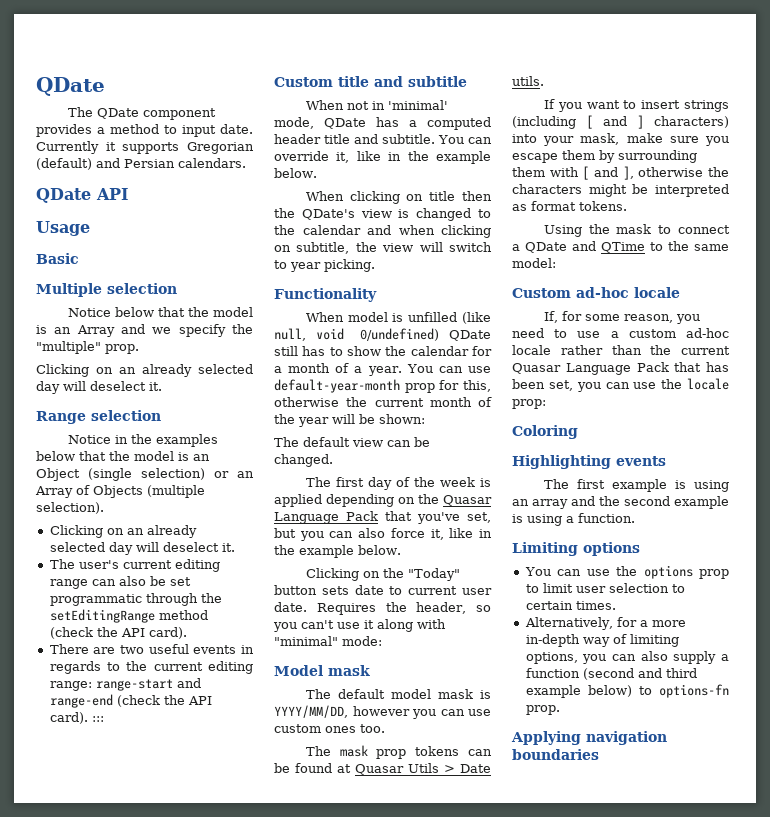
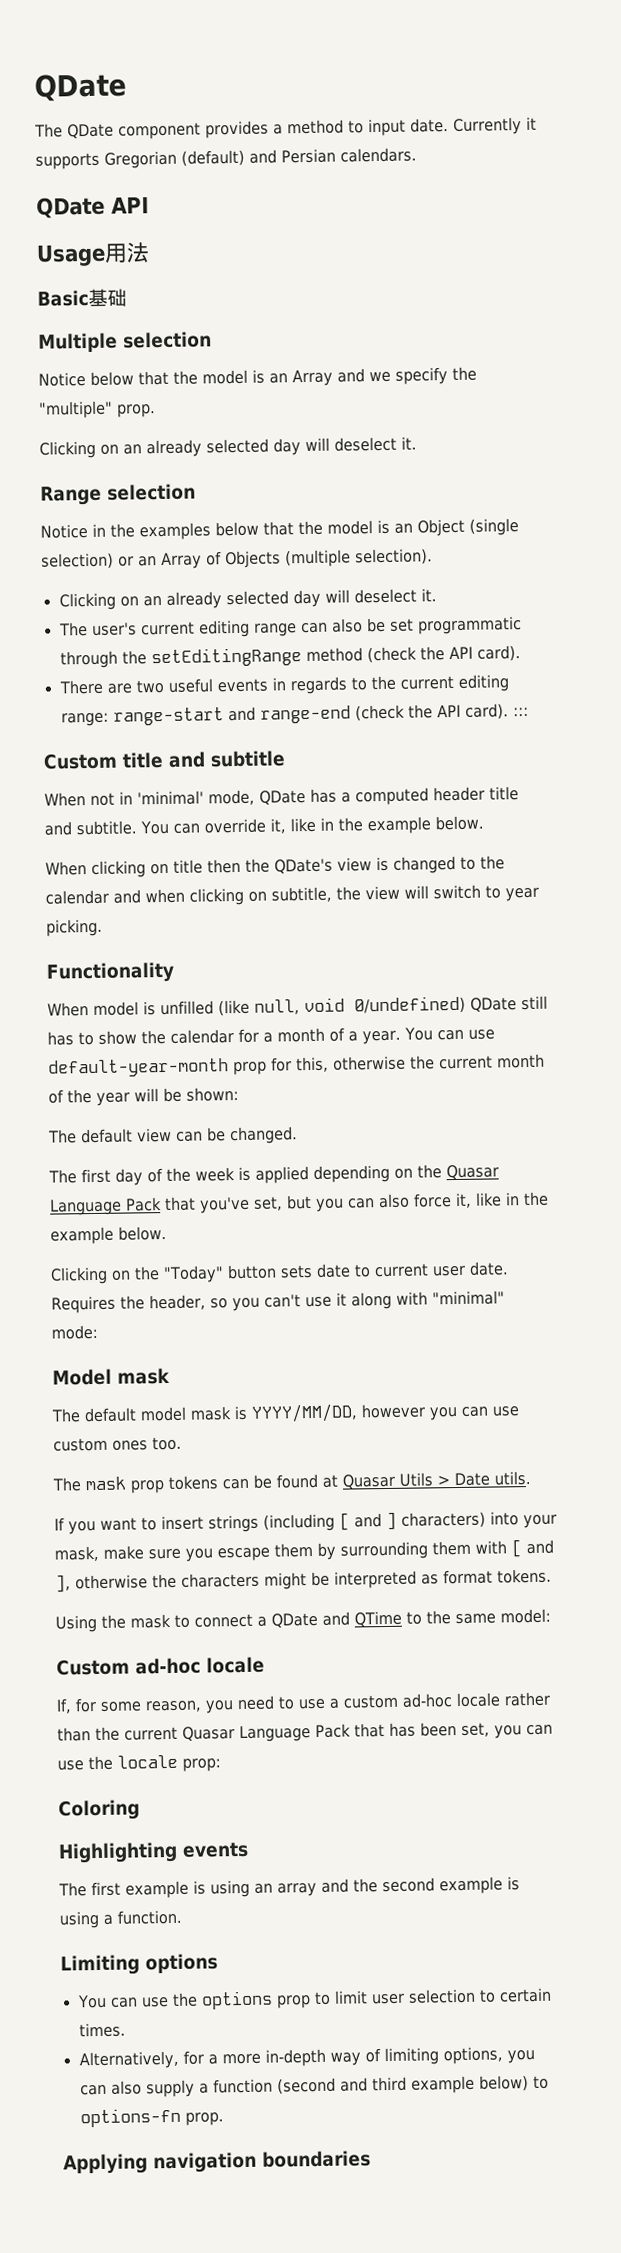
- Usage
+ Usage用法
- Basic
+ Basic基础

